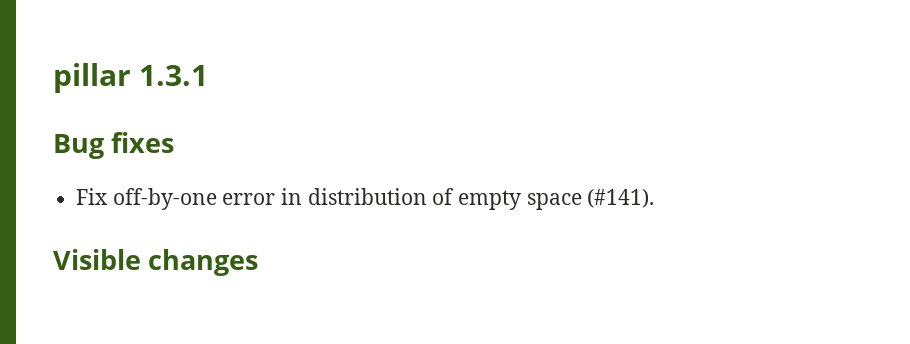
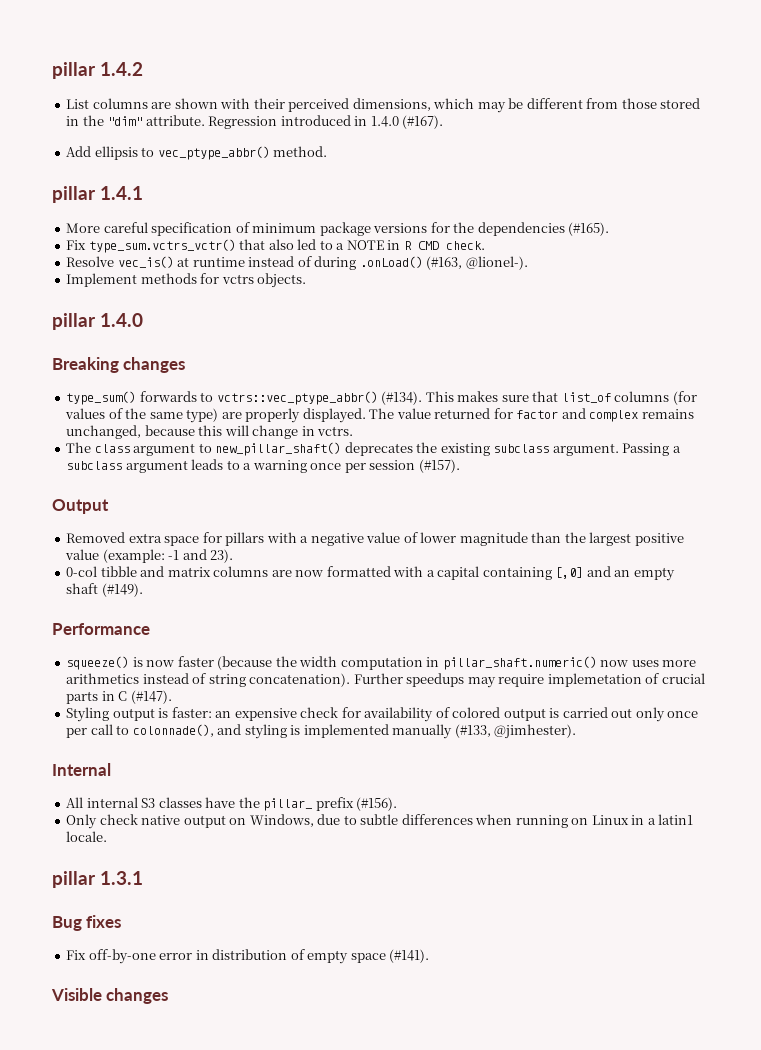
+ pillar 1.4.2
+ List columns are shown with their perceived dimensions, which may be different from those stored in the "dim" attribute. Regression introduced in 1.4.0 (#167).
+ Add ellipsis to vec_ptype_abbr() method.
+ pillar 1.4.1
+ More careful specification of minimum package versions for the dependencies (#165).
+ Fix type_sum.vctrs_vctr() that also led to a NOTE in R CMD check.
+ Resolve vec_is() at runtime instead of during .onLoad() (#163, @lionel-).
+ Implement methods for vctrs objects.
+ pillar 1.4.0
+ Breaking changes
+ type_sum() forwards to vctrs::vec_ptype_abbr() (#134). This makes sure that list_of columns (for values of the same type) are properly displayed. The value returned for factor and complex remains unchanged, because this will change in vctrs.
+ The class argument to new_pillar_shaft() deprecates the existing subclass argument. Passing a subclass argument leads to a warning once per session (#157).
+ Output
+ Removed extra space for pillars with a negative value of lower magnitude than the largest positive value (example: -1 and 23).
+ 0-col tibble and matrix columns are now formatted with a capital containing [,0] and an empty shaft (#149).
+ Performance
+ squeeze() is now faster (because the width computation in pillar_shaft.numeric() now uses more arithmetics instead of string concatenation). Further speedups may require implemetation of crucial parts in C (#147).
+ Styling output is faster: an expensive check for availability of colored output is carried out only once per call to colonnade(), and styling is implemented manually (#133, @jimhester).
+ Internal
+ All internal S3 classes have the pillar_ prefix (#156).
+ Only check native output on Windows, due to subtle differences when running on Linux in a latin1 locale.

